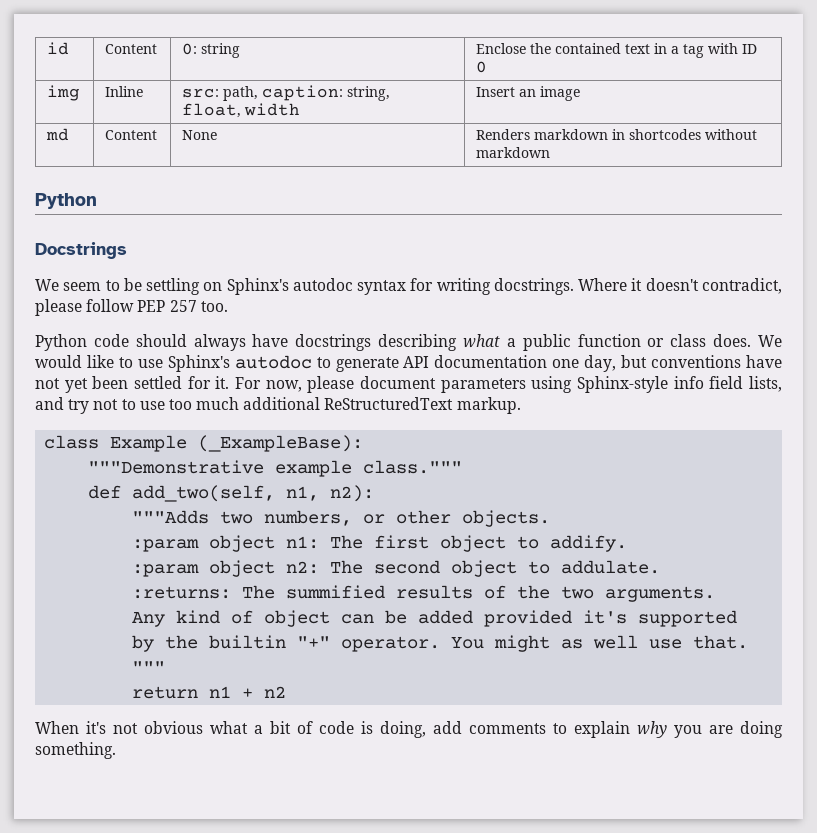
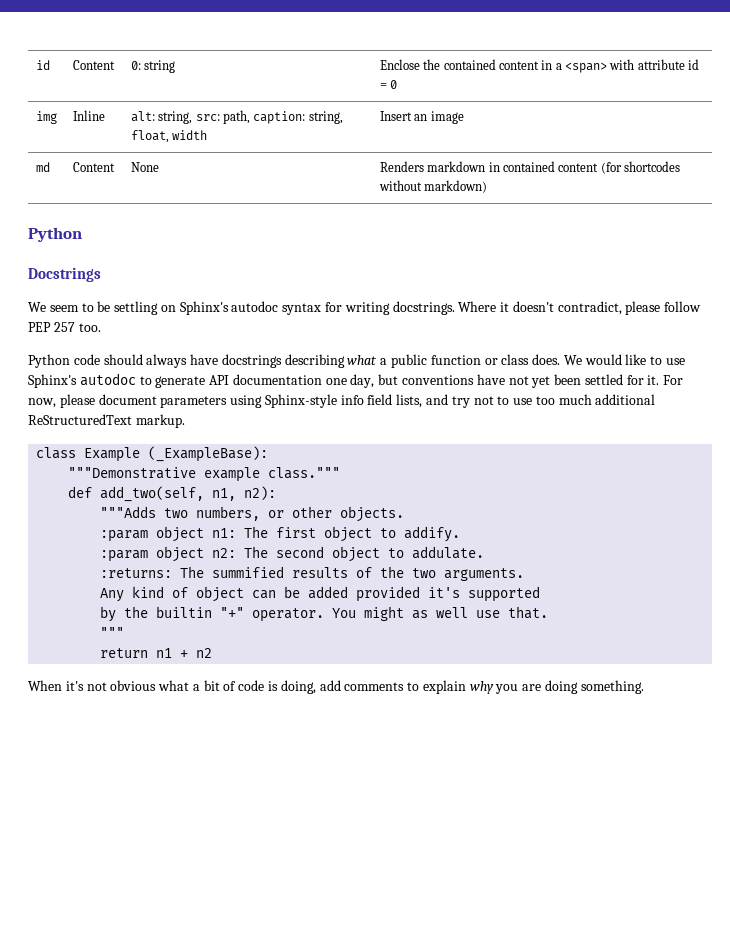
- id | Content | 0: string | Enclose the contained text in a tag with ID 0
+ id | Content | 0: string | Enclose the contained content in a <span> with attribute id = 0
- img | Inline | src: path, caption: string, float, width | Insert an image
+ img | Inline | alt: string, src: path, caption: string, float, width | Insert an image
- md | Content | None | Renders markdown in shortcodes without markdown
+ md | Content | None | Renders markdown in contained content (for shortcodes without markdown)

